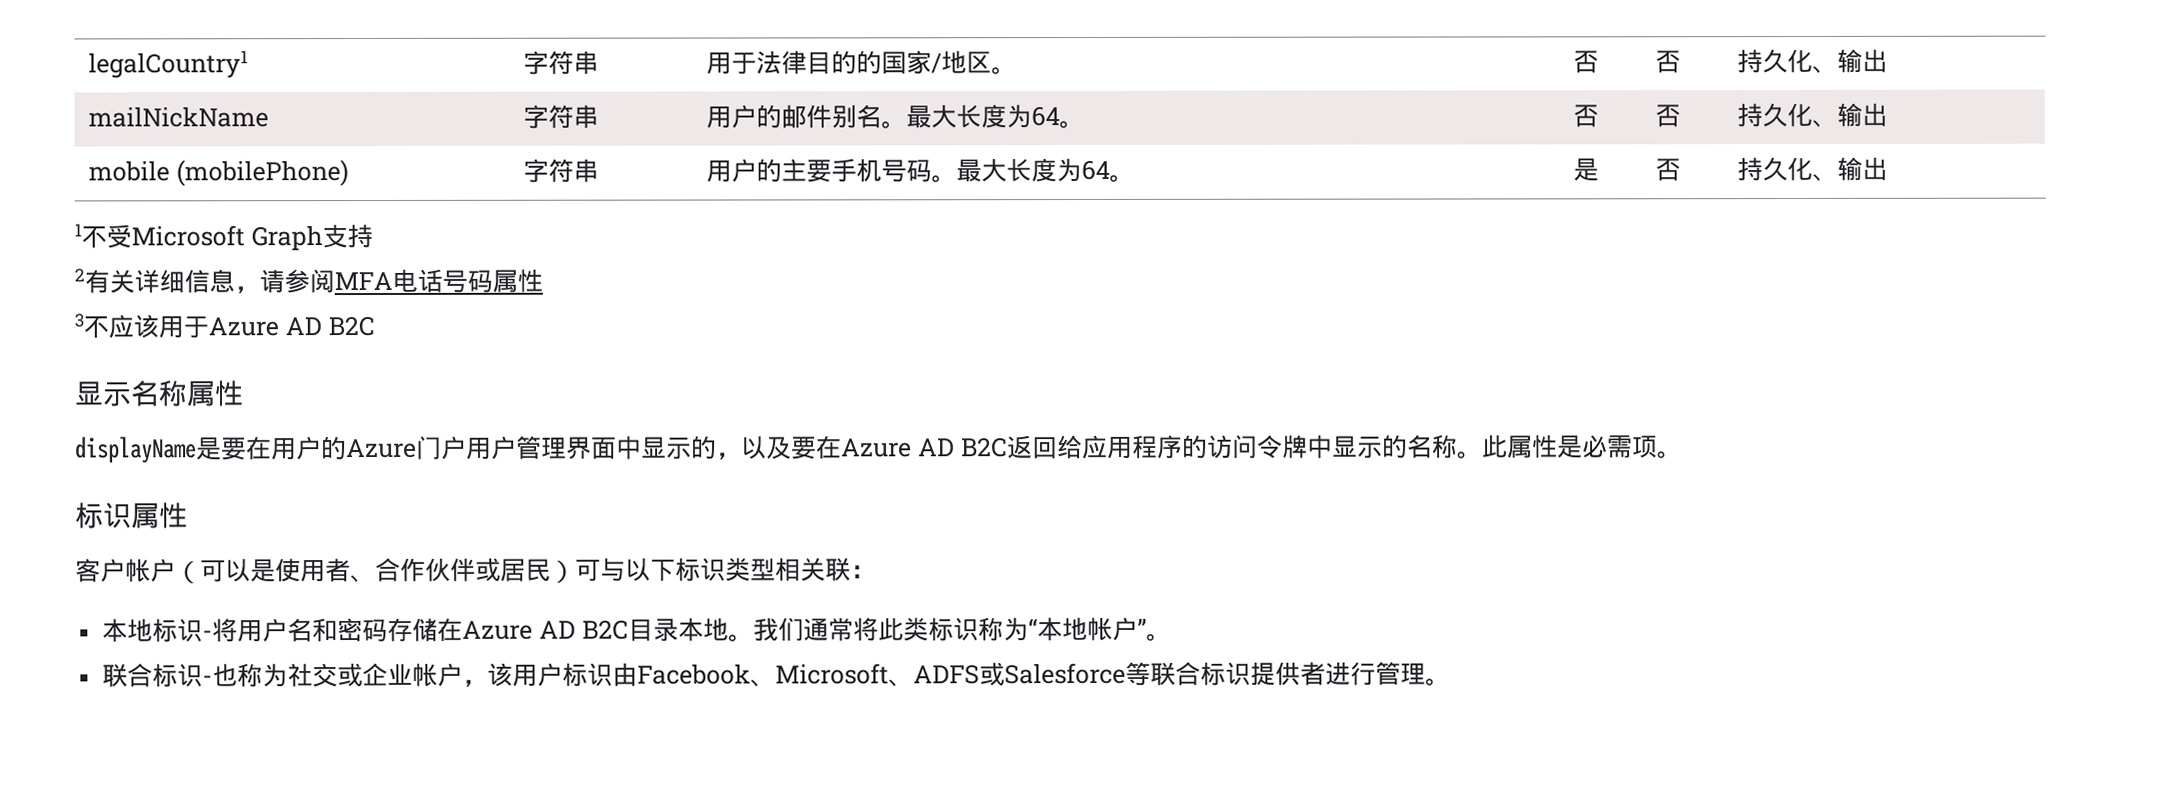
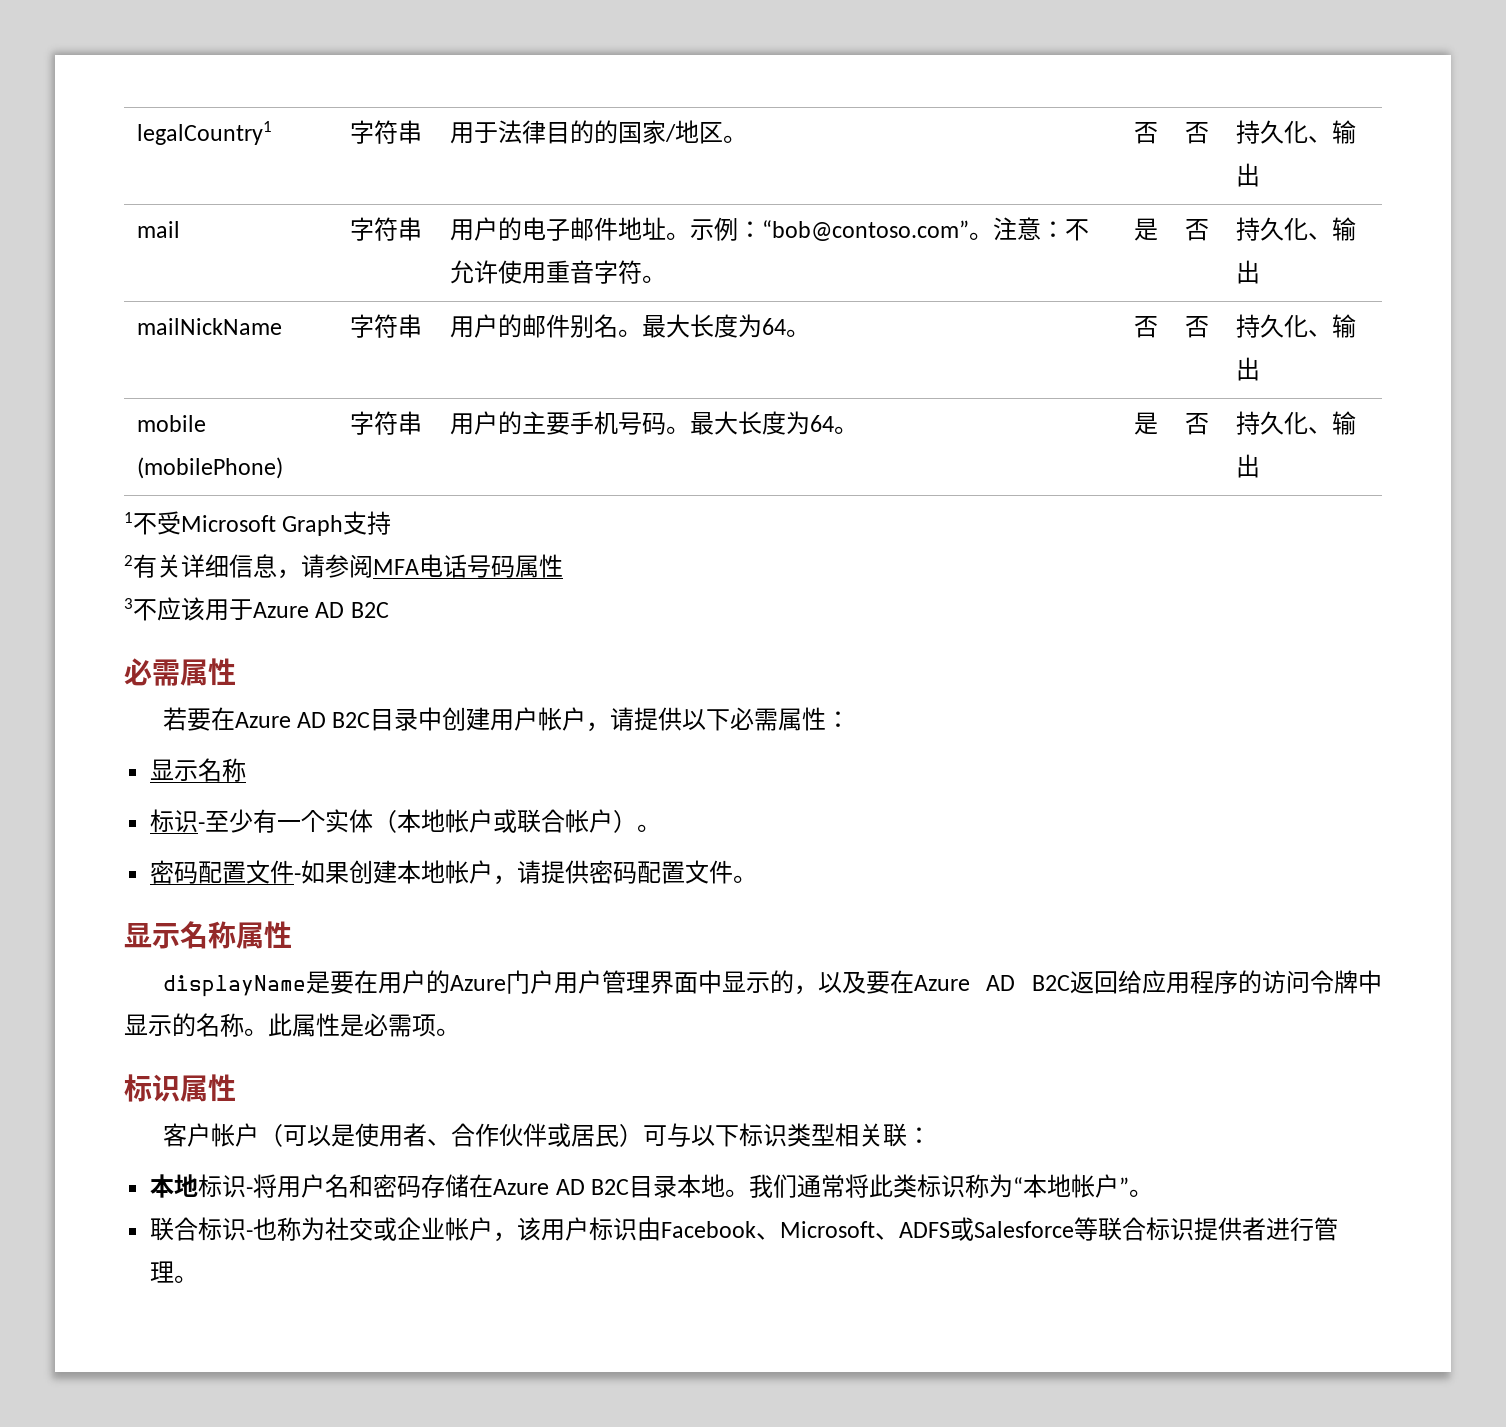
+ mail | 字符串 | 用户的电子邮件地址。示例：“bob@contoso.com”。注意：不允许使用重音字符。 | 是 | 否 | 持久化、输出
  3不应该用于Azure AD B2C
+ 必需属性
+ 若要在Azure AD B2C目录中创建用户帐户，请提供以下必需属性：
+ 显示名称
+ 标识-至少有一个实体（本地帐户或联合帐户）。
+ 密码配置文件-如果创建本地帐户，请提供密码配置文件。

